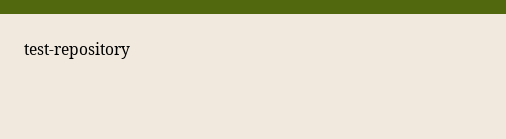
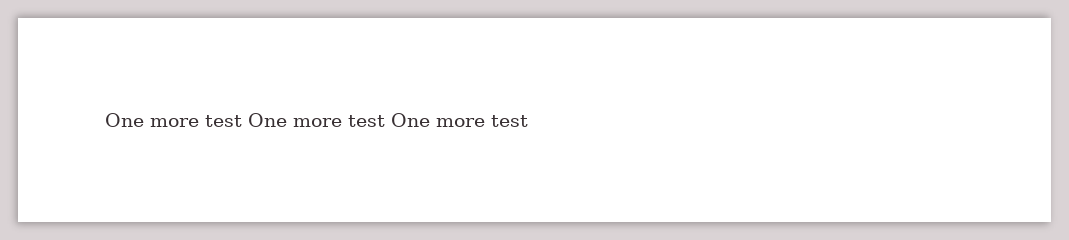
- test-repository
+ One more test One more test One more test

